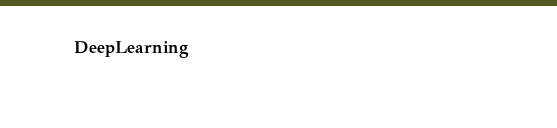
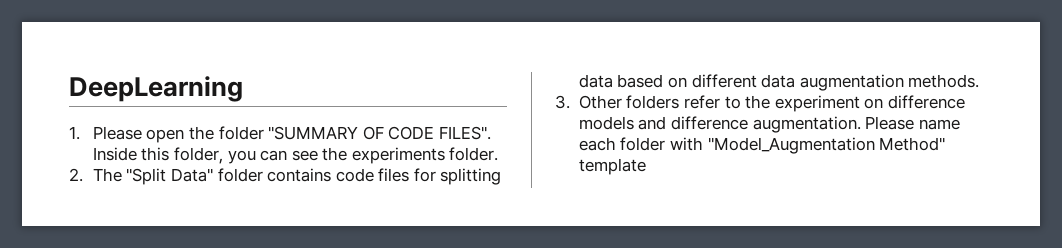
+ 1. Please open the folder "SUMMARY OF CODE FILES". Inside this folder, you can see the experiments folder.
+ 2. The "Split Data" folder contains code files for splitting data based on different data augmentation methods.
+ 3. Other folders refer to the experiment on difference models and difference augmentation. Please name each folder with "Model_Augmentation Method" template

